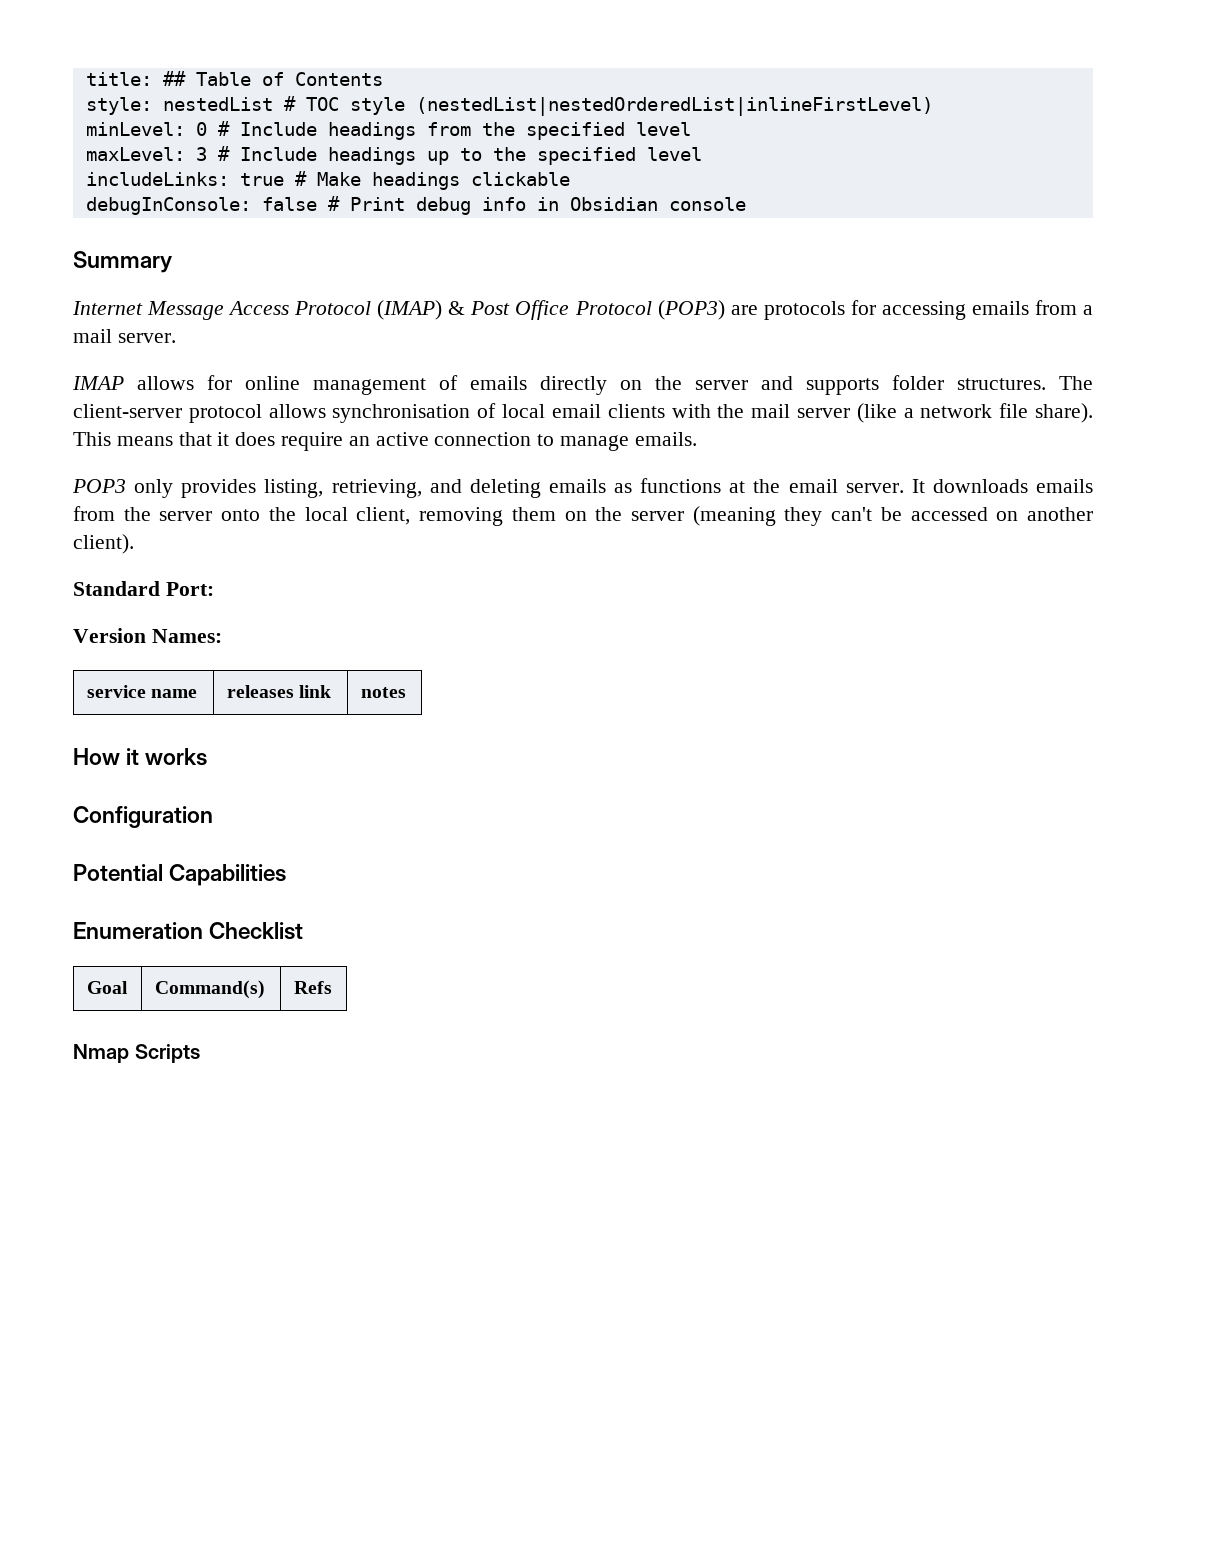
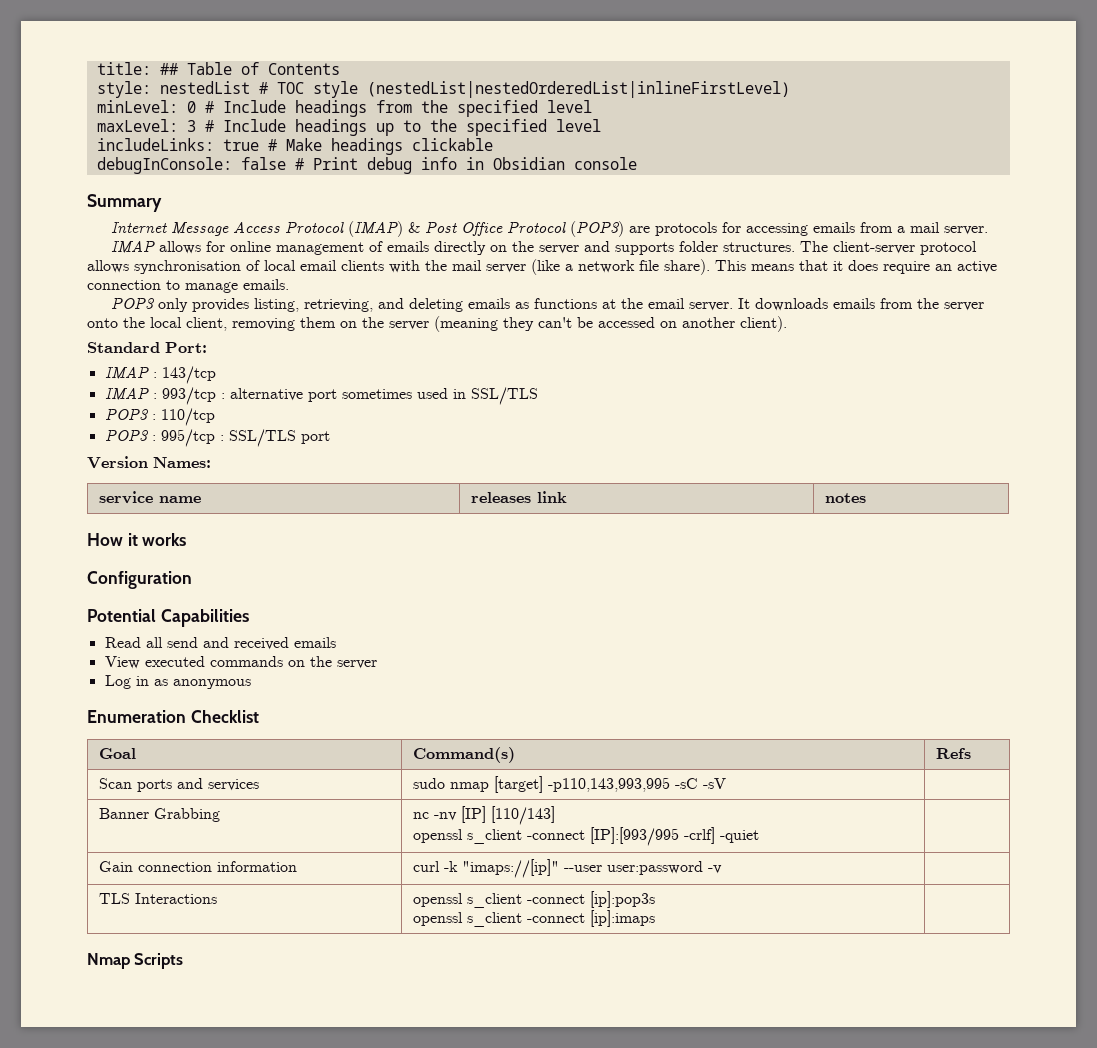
+ IMAP : 143/tcp
+ IMAP : 993/tcp : alternative port sometimes used in SSL/TLS
+ POP3 : 110/tcp
+ POP3 : 995/tcp : SSL/TLS port
+ Read all send and received emails
+ View executed commands on the server
+ Log in as anonymous
+ Scan ports and services | sudo nmap [target] -p110,143,993,995 -sC -sV |
+ Banner Grabbing | nc -nv [IP] [110/143]
+ openssl s_client -connect [IP]:[993/995 -crlf] -quiet |
+ Gain connection information | curl -k "imaps://[ip]" --user user:password -v |
+ TLS Interactions | openssl s_client -connect [ip]:pop3s
+ openssl s_client -connect [ip]:imaps |

